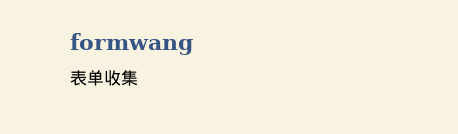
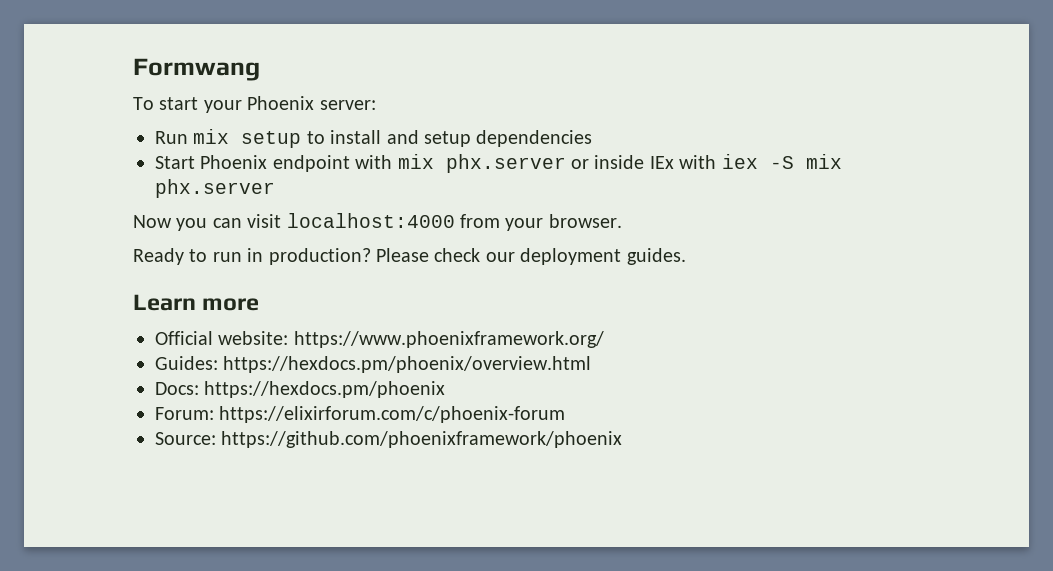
- formwang
- 表单收集
+ Formwang
+ To start your Phoenix server:
+ Run mix setup to install and setup dependencies
+ Start Phoenix endpoint with mix phx.server or inside IEx with iex -S mix phx.server
+ Now you can visit localhost:4000 from your browser.
+ Ready to run in production? Please check our deployment guides.
+ Learn more
+ Official website: https://www.phoenixframework.org/
+ Guides: https://hexdocs.pm/phoenix/overview.html
+ Docs: https://hexdocs.pm/phoenix
+ Forum: https://elixirforum.com/c/phoenix-forum
+ Source: https://github.com/phoenixframework/phoenix

